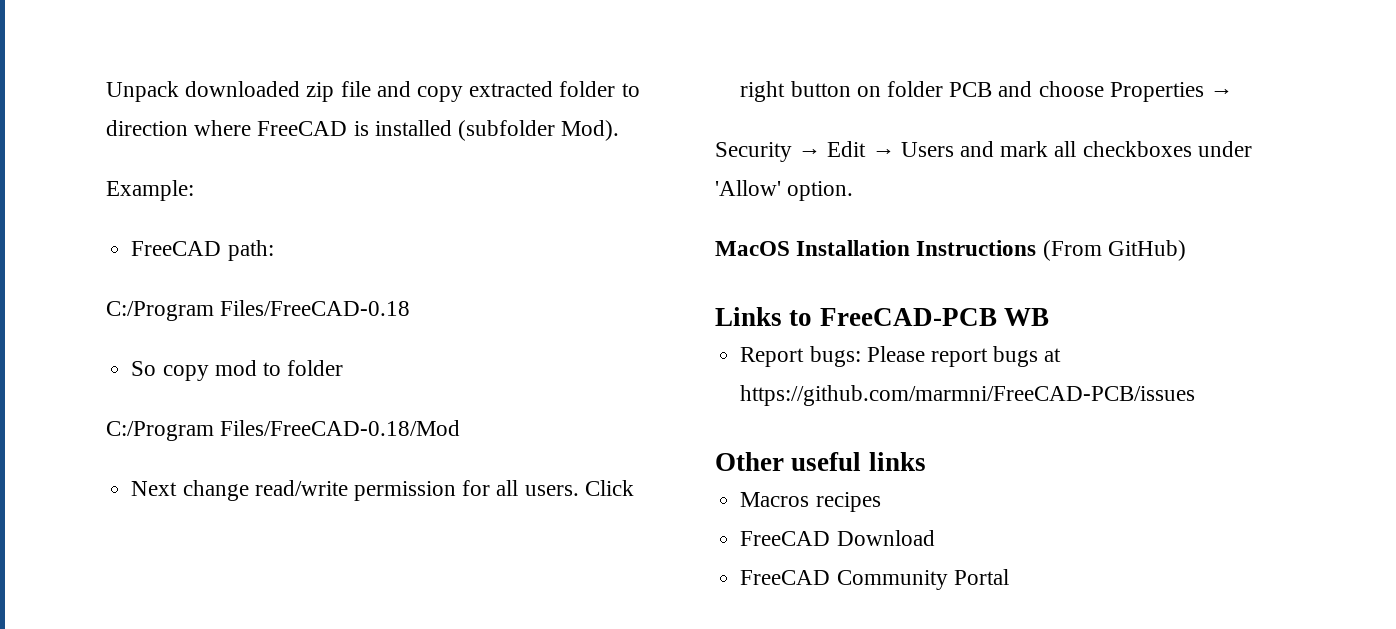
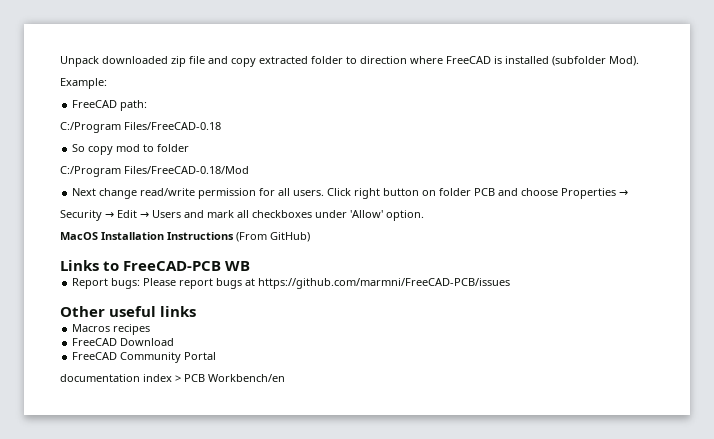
+ documentation index > PCB Workbench/en

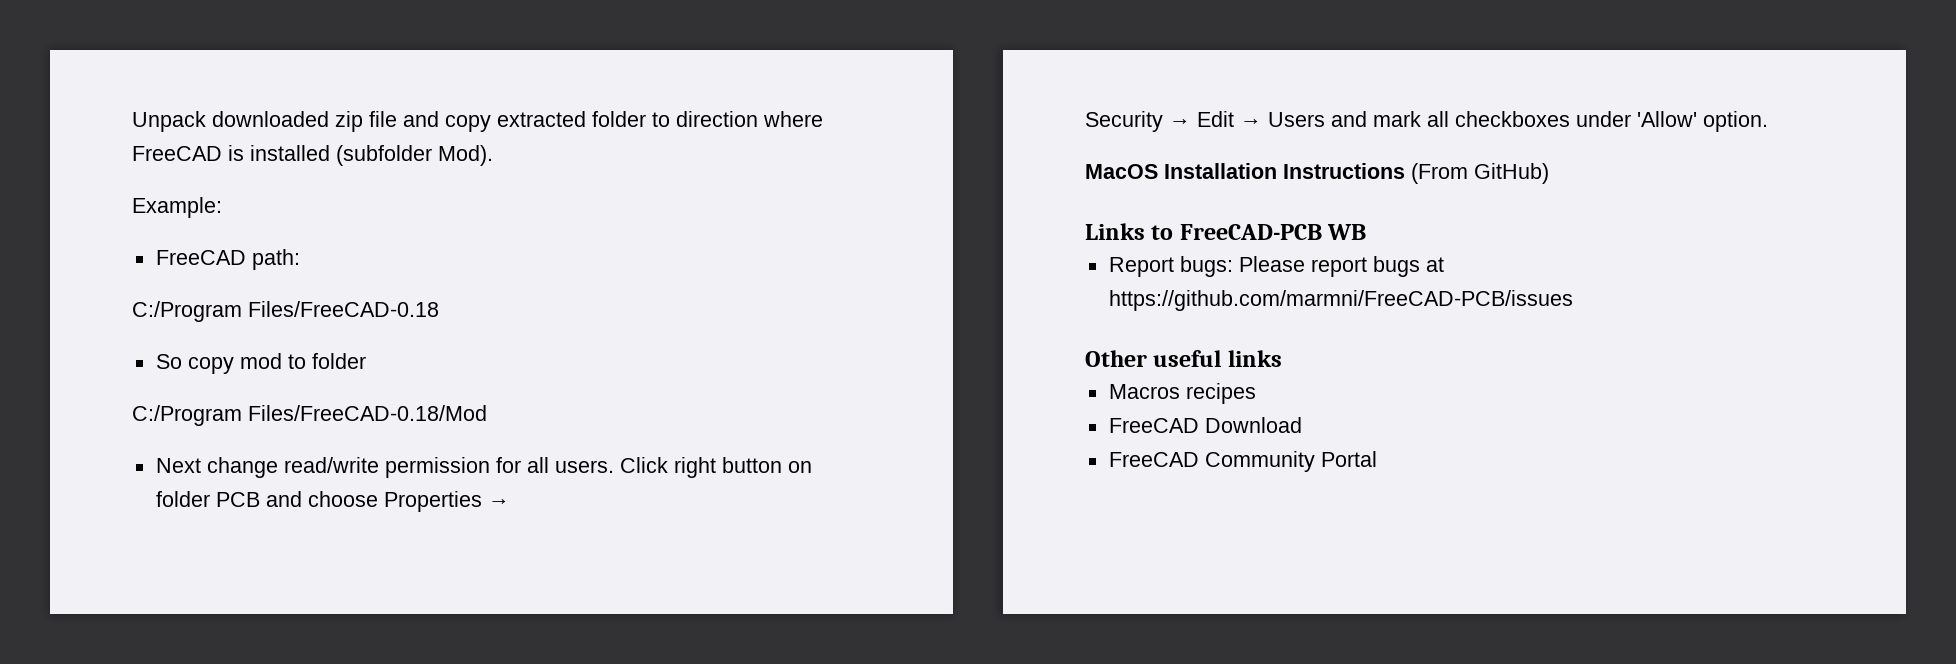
- documentation index > PCB Workbench/en

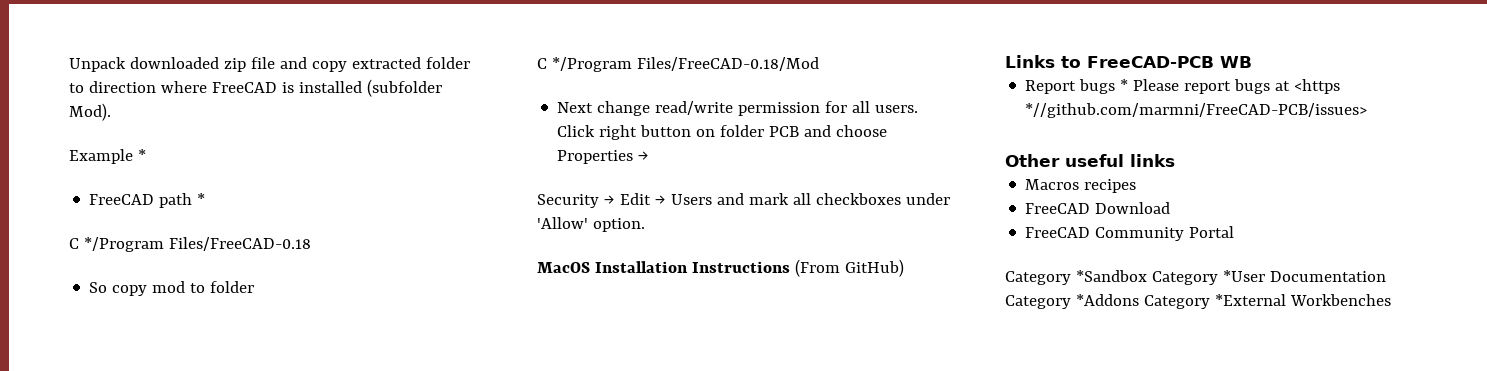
- Example:
- FreeCAD path:
- C:/Program Files/FreeCAD-0.18
+ Example *
+ FreeCAD path *
+ C */Program Files/FreeCAD-0.18
- C:/Program Files/FreeCAD-0.18/Mod
+ C */Program Files/FreeCAD-0.18/Mod
- Report bugs: Please report bugs at https://github.com/marmni/FreeCAD-PCB/issues
+ Report bugs * Please report bugs at <https *//github.com/marmni/FreeCAD-PCB/issues>
+ Category *Sandbox Category *User Documentation Category *Addons Category *External Workbenches

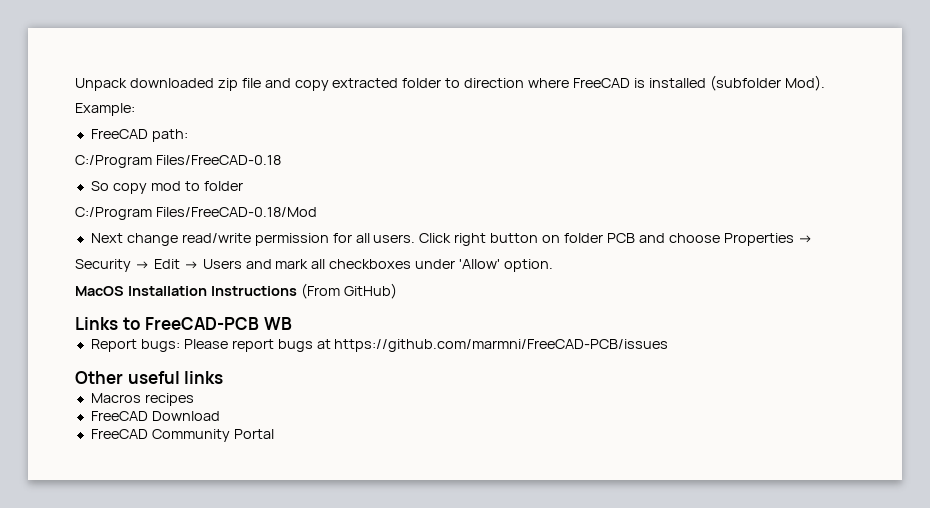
- Example *
- FreeCAD path *
- C */Program Files/FreeCAD-0.18
+ Example:
+ FreeCAD path:
+ C:/Program Files/FreeCAD-0.18
- C */Program Files/FreeCAD-0.18/Mod
+ C:/Program Files/FreeCAD-0.18/Mod
- Report bugs * Please report bugs at <https *//github.com/marmni/FreeCAD-PCB/issues>
+ Report bugs: Please report bugs at https://github.com/marmni/FreeCAD-PCB/issues
- Category *Sandbox Category *User Documentation Category *Addons Category *External Workbenches

